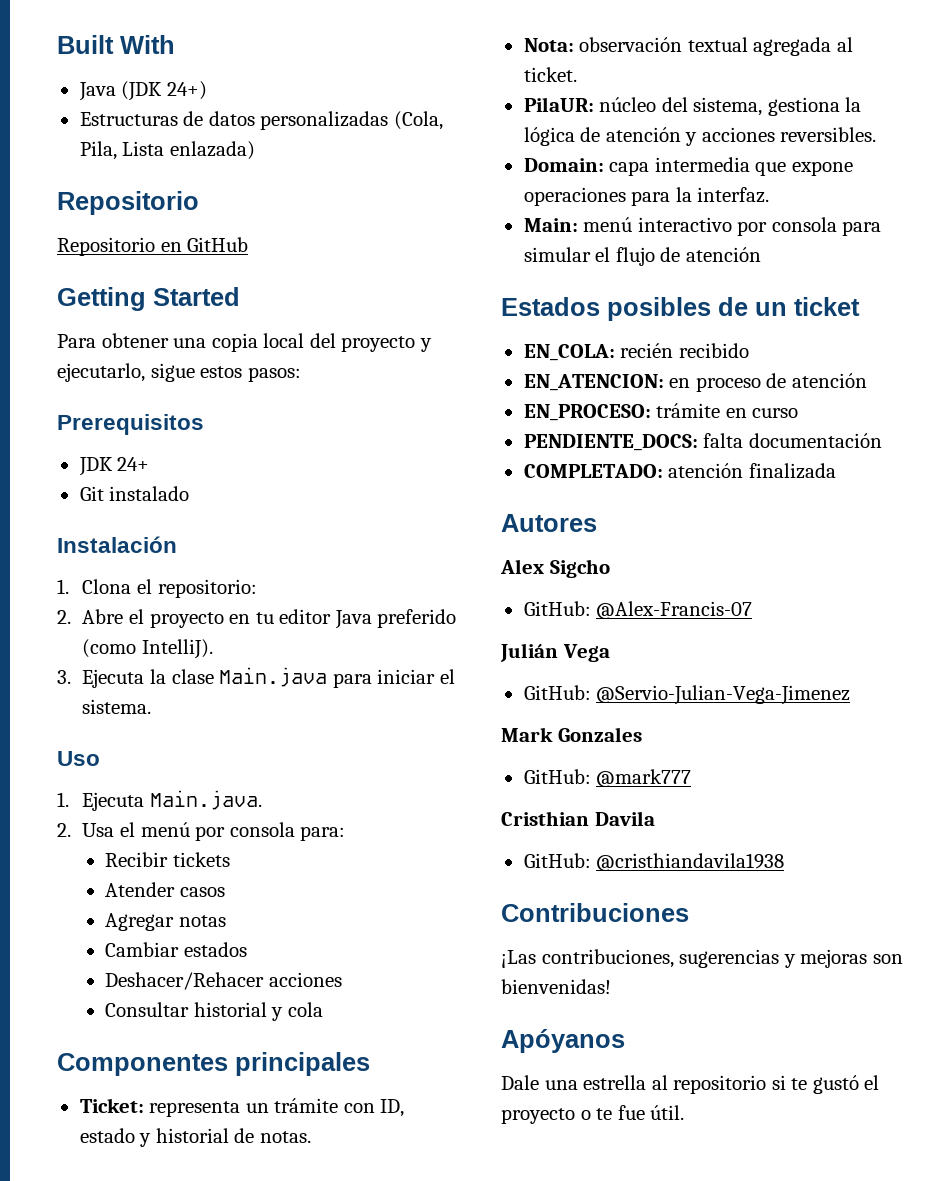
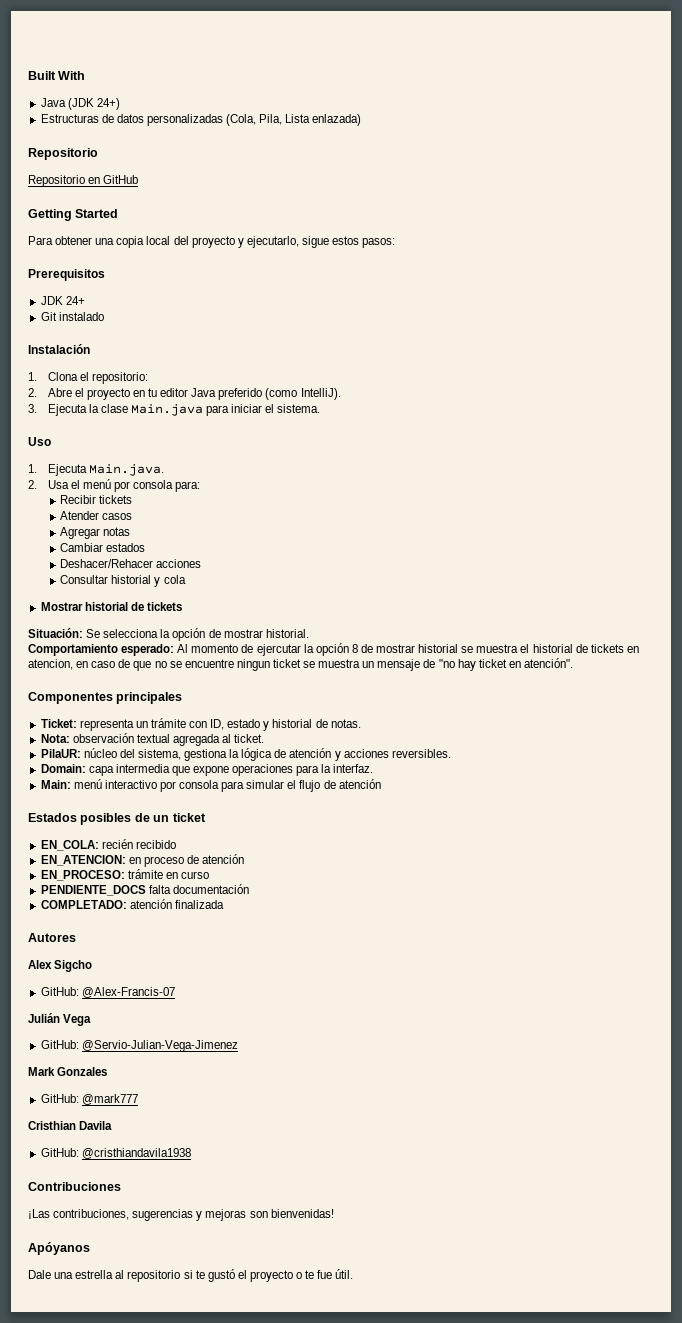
+ Mostrar historial de tickets
+ Situación: Se selecciona la opción de mostrar historial.
+ Comportamiento esperado: Al momento de ejercutar la opción 8 de mostrar historial se muestra el historial de tickets en atencion, en caso de que no se encuentre ningun ticket se muestra un mensaje de "no hay ticket en atención".
- PENDIENTE_DOCS: falta documentación
+ PENDIENTE_DOCS falta documentación

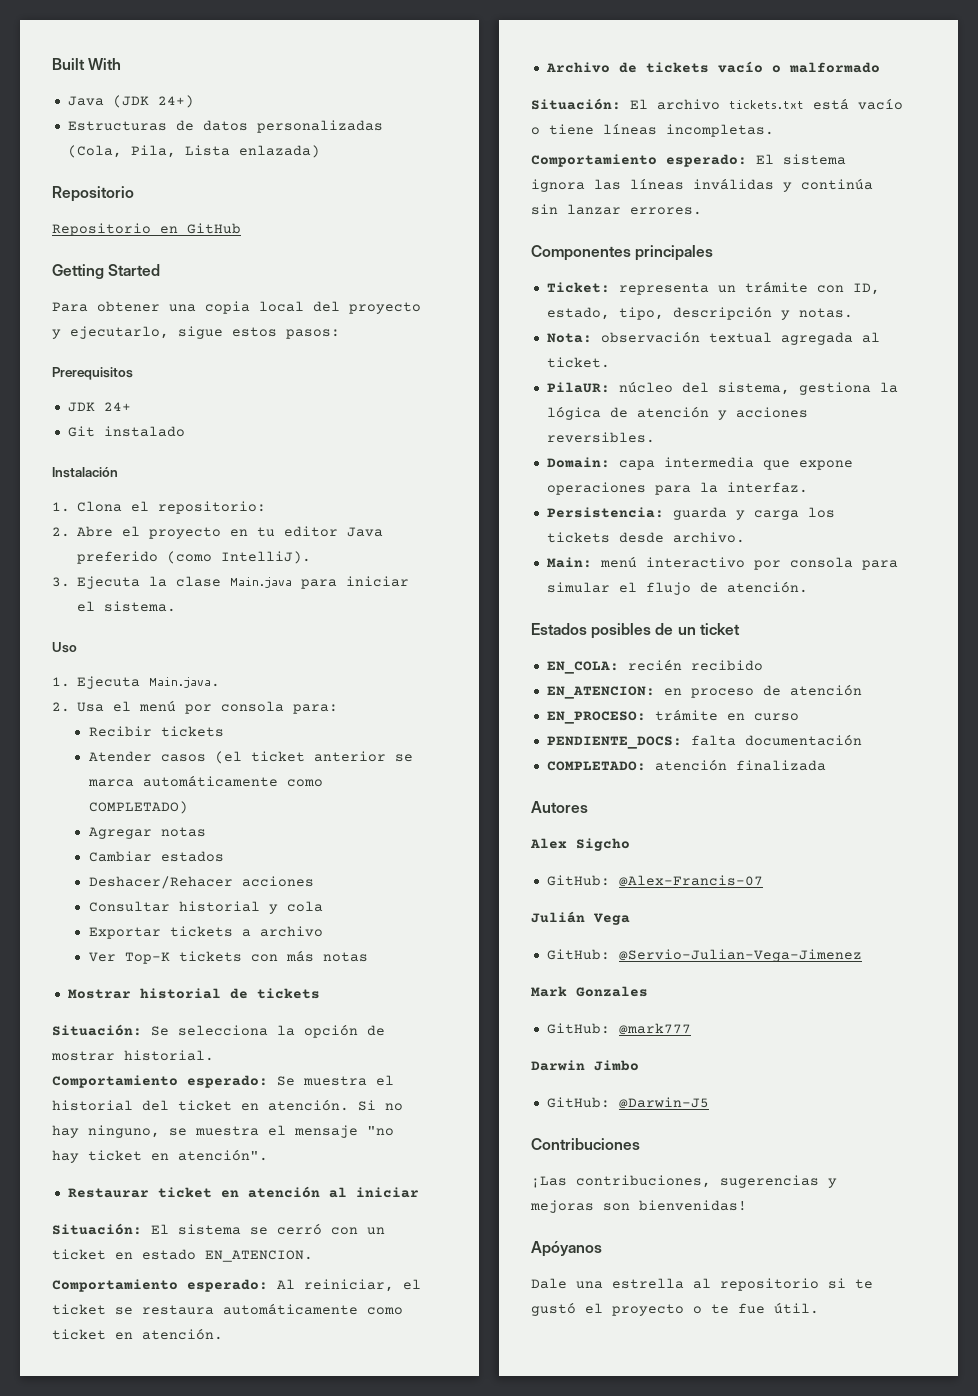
- Atender casos
+ Atender casos (el ticket anterior se marca automáticamente como COMPLETADO)
+ Exportar tickets a archivo
+ Ver Top-K tickets con más notas
- Comportamiento esperado: Al momento de ejercutar la opción 8 de mostrar historial se muestra el historial de tickets en atencion, en caso de que no se encuentre ningun ticket se muestra un mensaje de "no hay ticket en atención".
+ Comportamiento esperado: Se muestra el historial del ticket en atención. Si no hay ninguno, se muestra el mensaje "no hay ticket en atención".
+ Restaurar ticket en atención al iniciar
+ Situación: El sistema se cerró con un ticket en estado EN_ATENCION.
+ Comportamiento esperado: Al reiniciar, el ticket se restaura automáticamente como ticket en atención.
+ Archivo de tickets vacío o malformado
+ Situación: El archivo tickets.txt está vacío o tiene líneas incompletas.
+ Comportamiento esperado: El sistema ignora las líneas inválidas y continúa sin lanzar errores.
- Ticket: representa un trámite con ID, estado y historial de notas.
+ Ticket: representa un trámite con ID, estado, tipo, descripción y notas.
+ Persistencia: guarda y carga los tickets desde archivo.
- Main: menú interactivo por consola para simular el flujo de atención
+ Main: menú interactivo por consola para simular el flujo de atención.
- PENDIENTE_DOCS falta documentación
+ PENDIENTE_DOCS: falta documentación
- Cristhian Davila
- GitHub: @cristhiandavila1938
+ Darwin Jimbo
+ GitHub: @Darwin-J5

